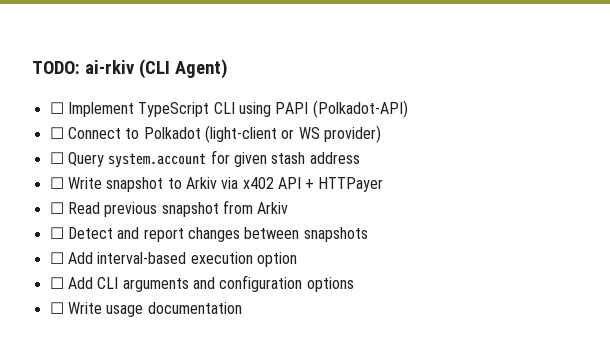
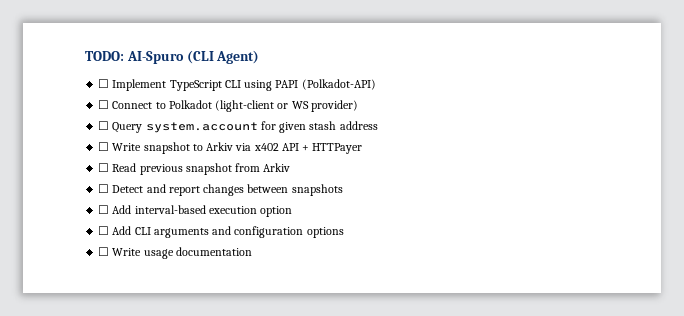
- TODO: ai-rkiv (CLI Agent)
+ TODO: AI-Spuro (CLI Agent)

